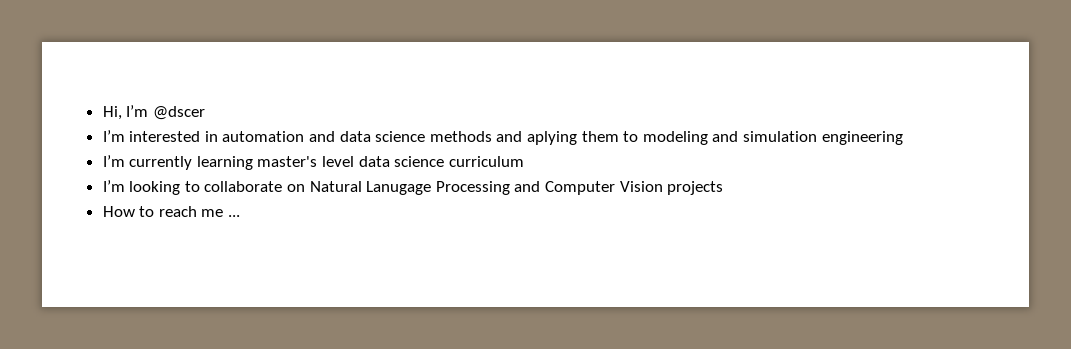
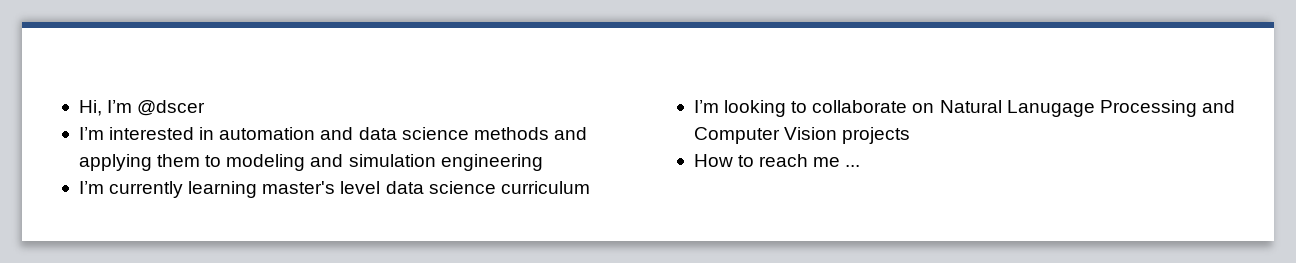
- I’m interested in automation and data science methods and aplying them to modeling and simulation engineering
+ I’m interested in automation and data science methods and applying them to modeling and simulation engineering

